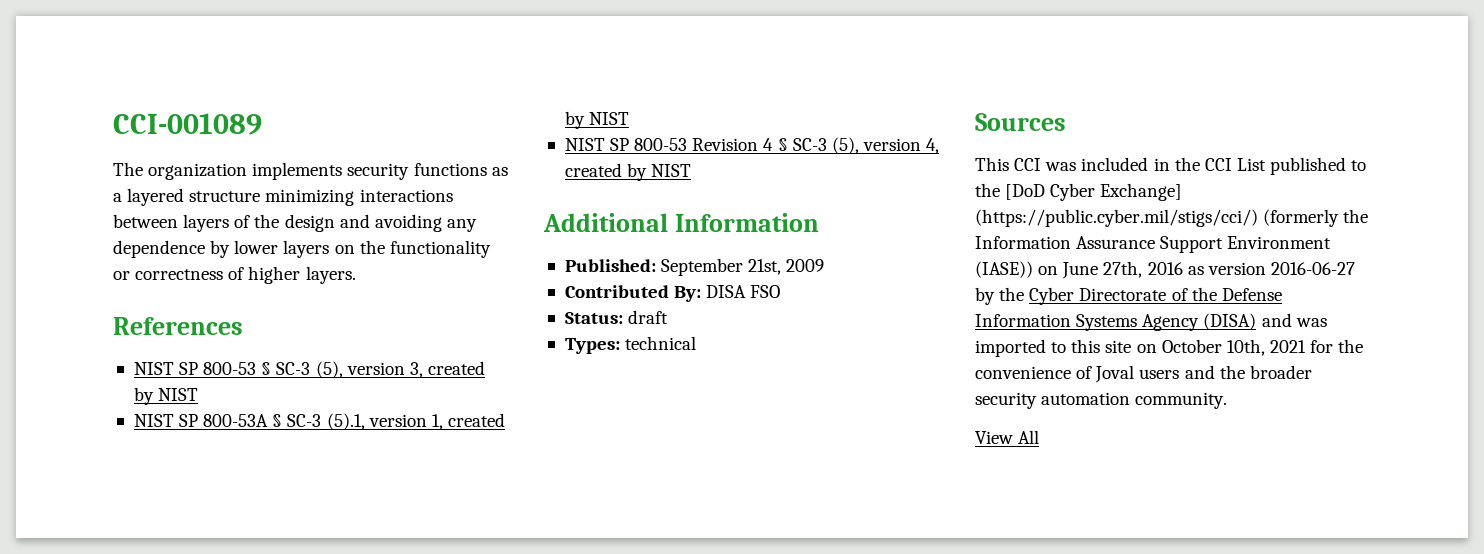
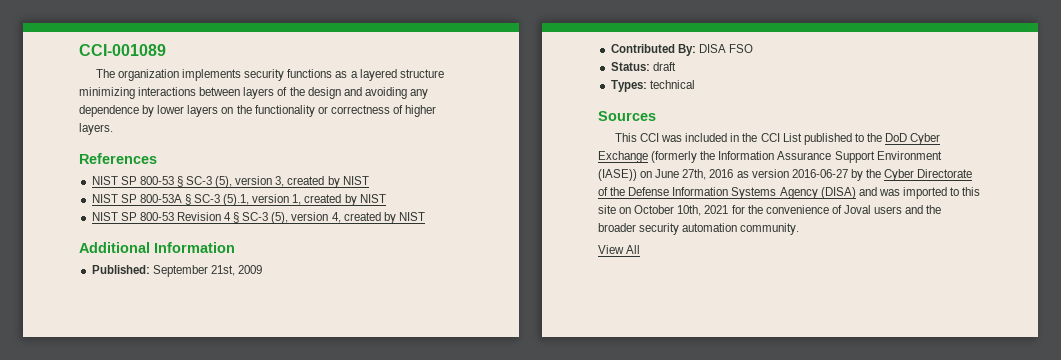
- This CCI was included in the CCI List published to the [DoD Cyber Exchange] (https://public.cyber.mil/stigs/cci/) (formerly the Information Assurance Support Environment (IASE)) on June 27th, 2016 as version 2016-06-27 by the Cyber Directorate of the Defense Information Systems Agency (DISA) and was imported to this site on October 10th, 2021 for the convenience of Joval users and the broader security automation community.
+ This CCI was included in the CCI List published to the DoD Cyber Exchange (formerly the Information Assurance Support Environment (IASE)) on June 27th, 2016 as version 2016-06-27 by the Cyber Directorate of the Defense Information Systems Agency (DISA) and was imported to this site on October 10th, 2021 for the convenience of Joval users and the broader security automation community.

